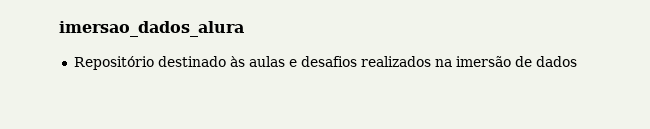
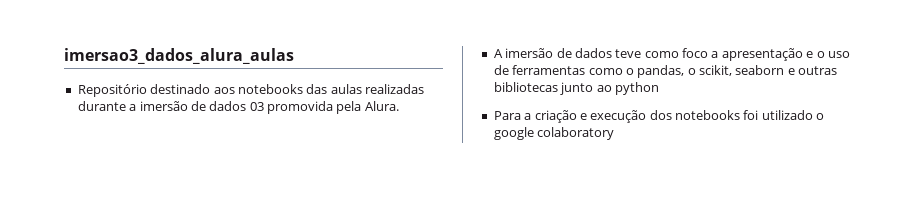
- imersao_dados_alura
+ imersao3_dados_alura_aulas
- Repositório destinado às aulas e desafios realizados na imersão de dados
+ Repositório destinado aos notebooks das aulas realizadas durante a imersão de dados 03 promovida pela Alura.
+ A imersão de dados teve como foco a apresentação e o uso de ferramentas como o pandas, o scikit, seaborn e outras bibliotecas junto ao python
+ Para a criação e execução dos notebooks foi utilizado o google colaboratory

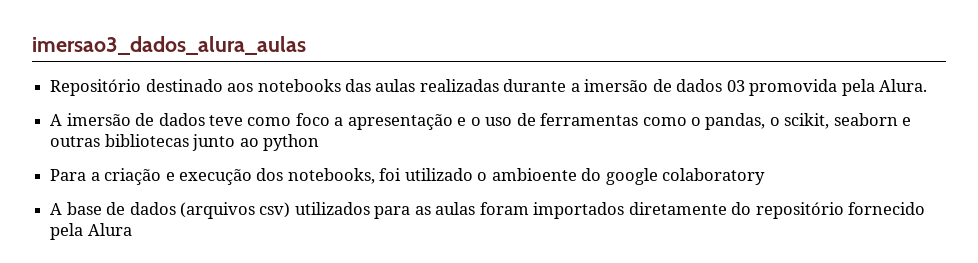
- Para a criação e execução dos notebooks foi utilizado o google colaboratory
+ Para a criação e execução dos notebooks, foi utilizado o ambioente do google colaboratory
+ A base de dados (arquivos csv) utilizados para as aulas foram importados diretamente do repositório fornecido pela Alura

